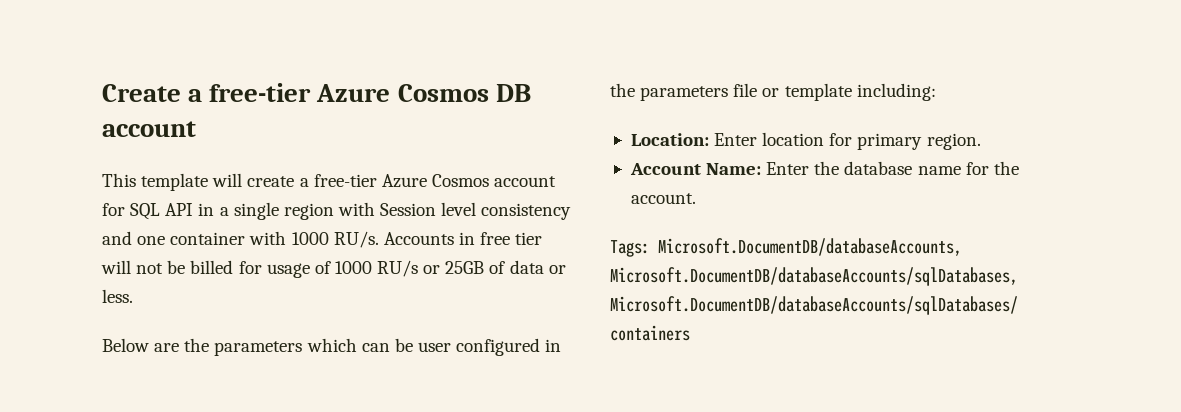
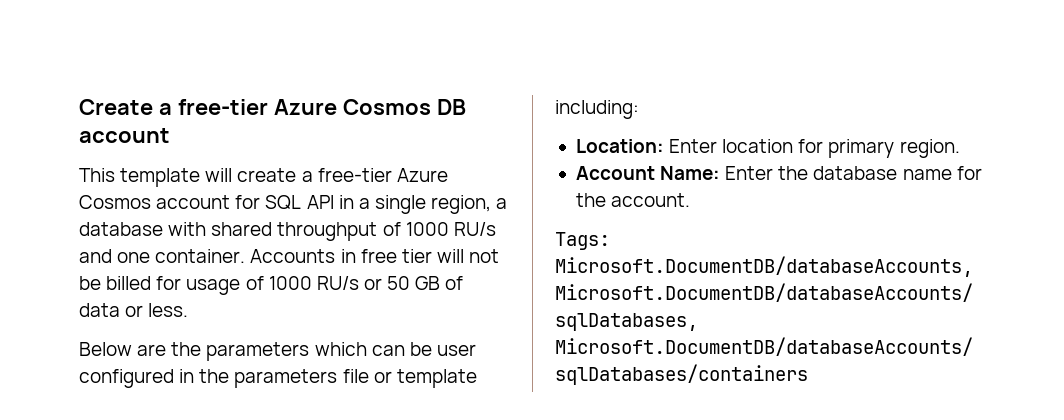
- This template will create a free-tier Azure Cosmos account for SQL API in a single region with Session level consistency and one container with 1000 RU/s.
+ This template will create a free-tier Azure Cosmos account for SQL API in a single region, a database with shared throughput of 1000 RU/s and one container.
- Accounts in free tier will not be billed for usage of 1000 RU/s or 25GB of data or less.
+ Accounts in free tier will not be billed for usage of 1000 RU/s or 50 GB of data or less.

